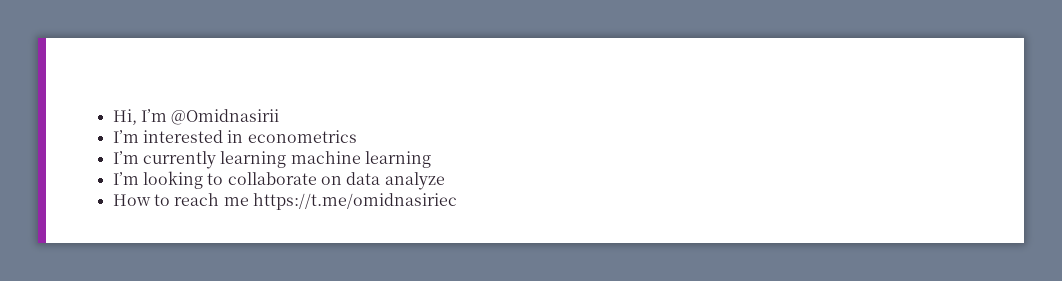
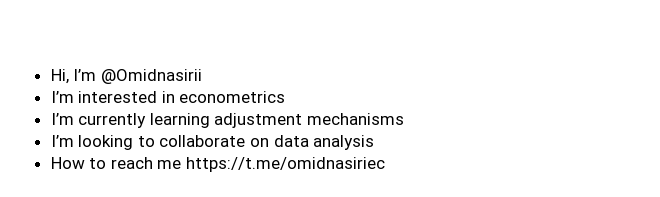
- I’m currently learning machine learning
+ I’m currently learning adjustment mechanisms
- I’m looking to collaborate on data analyze
+ I’m looking to collaborate on data analysis

